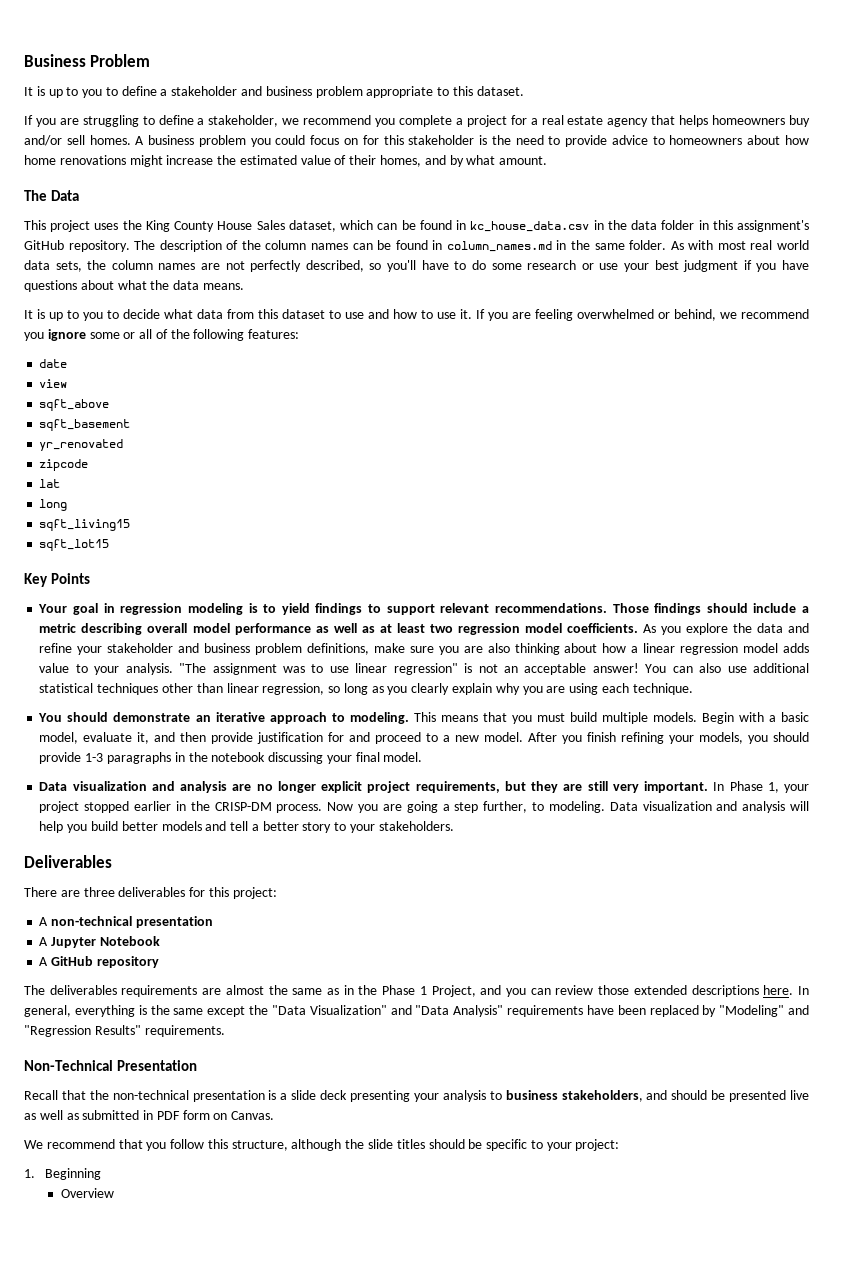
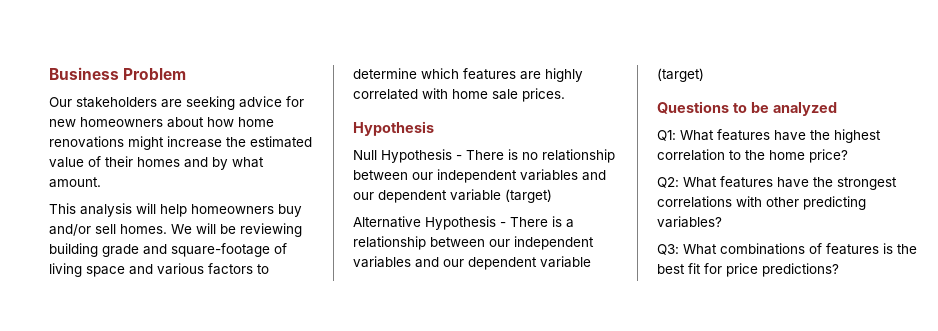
- It is up to you to define a stakeholder and business problem appropriate to this dataset.
- If you are struggling to define a stakeholder, we recommend you complete a project for a real estate agency that helps homeowners buy and/or sell homes. A business problem you could focus on for this stakeholder is the need to provide advice to homeowners about how home renovations might increase the estimated value of their homes, and by what amount.
+ Our stakeholders are seeking advice for new homeowners about how home renovations might increase the estimated value of their homes and by what amount.
- The Data
- This project uses the King County House Sales dataset, which can be found in kc_house_data.csv in the data folder in this assignment's GitHub repository. The description of the column names can be found in column_names.md in the same folder. As with most real world data sets, the column names are not perfectly described, so you'll have to do some research or use your best judgment if you have questions about what the data means.
- It is up to you to decide what data from this dataset to use and how to use it. If you are feeling overwhelmed or behind, we recommend you ignore some or all of the following features:
- date
- view
- sqft_above
- sqft_basement
- yr_renovated
- zipcode
- lat
- long
- sqft_living15
- sqft_lot15
- Key Points
- Your goal in regression modeling is to yield findings to support relevant recommendations. Those findings should include a metric describing overall model performance as well as at least two regression model coefficients. As you explore the data and refine your stakeholder and business problem definitions, make sure you are also thinking about how a linear regression model adds value to your analysis. "The assignment was to use linear regression" is not an acceptable answer! You can also use additional statistical techniques other than linear regression, so long as you clearly explain why you are using each technique.
- You should demonstrate an iterative approach to modeling. This means that you must build multiple models. Begin with a basic model, evaluate it, and then provide justification for and proceed to a new model. After you finish refining your models, you should provide 1-3 paragraphs in the notebook discussing your final model.
- Data visualization and analysis are no longer explicit project requirements, but they are still very important. In Phase 1, your project stopped earlier in the CRISP-DM process. Now you are going a step further, to modeling. Data visualization and analysis will help you build better models and tell a better story to your stakeholders.
- Deliverables
- There are three deliverables for this project:
- A non-technical presentation
- A Jupyter Notebook
- A GitHub repository
- The deliverables requirements are almost the same as in the Phase 1 Project, and you can review those extended descriptions here. In general, everything is the same except the "Data Visualization" and "Data Analysis" requirements have been replaced by "Modeling" and "Regression Results" requirements.
- Non-Technical Presentation
- Recall that the non-technical presentation is a slide deck presenting your analysis to business stakeholders, and should be presented live as well as submitted in PDF form on Canvas.
- We recommend that you follow this structure, although the slide titles should be specific to your project:
- 1. Beginning
- Overview
+ This analysis will help homeowners buy and/or sell homes. We will be reviewing building grade and square-footage of living space and various factors to determine which features are highly correlated with home sale prices.
+ Hypothesis
+ Null Hypothesis - There is no relationship between our independent variables and our dependent variable (target)
+ Alternative Hypothesis - There is a relationship between our independent variables and our dependent variable (target)
+ Questions to be analyzed
+ Q1: What features have the highest correlation to the home price?
+ Q2: What features have the strongest correlations with other predicting variables?
+ Q3: What combinations of features is the best fit for price predictions?

